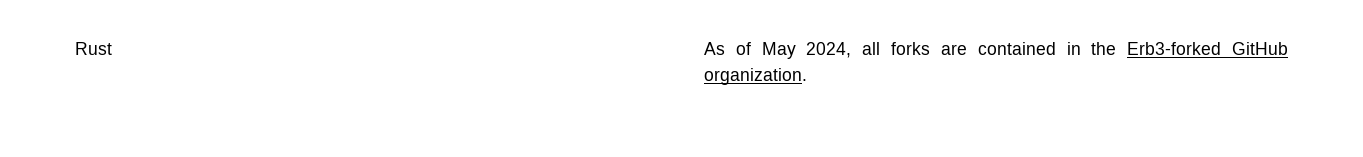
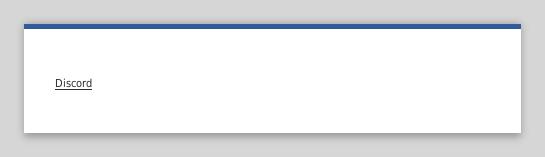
- Rust
- As of May 2024, all forks are contained in the Erb3-forked GitHub organization.
+ Discord

